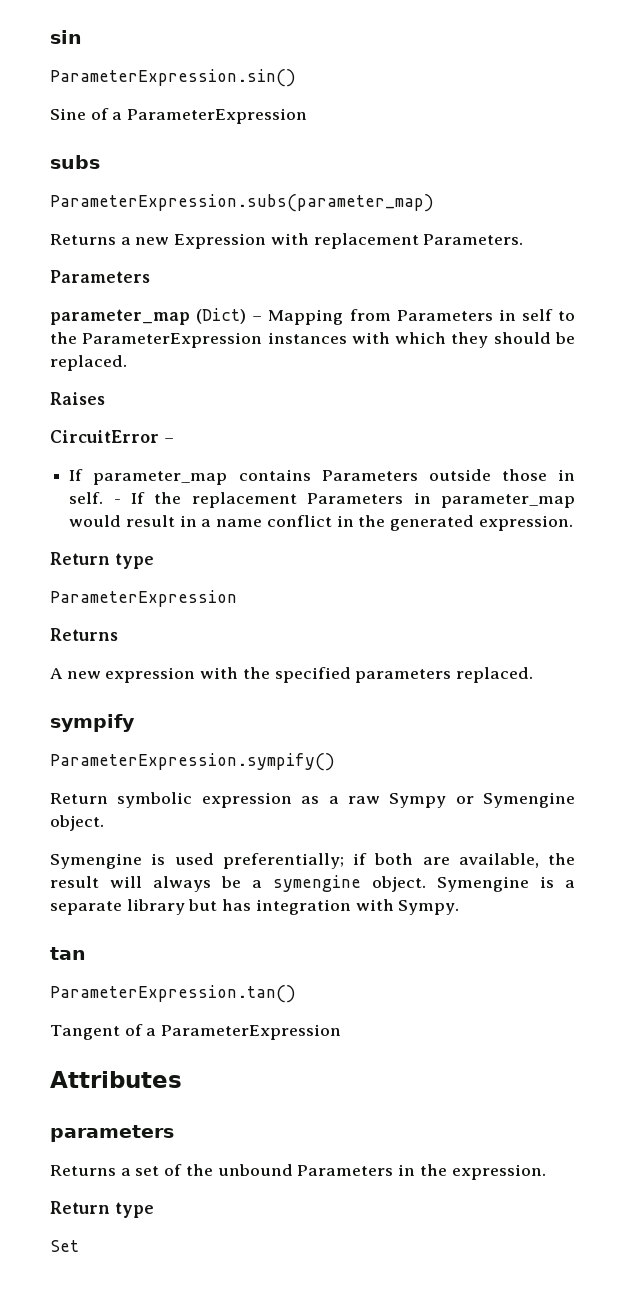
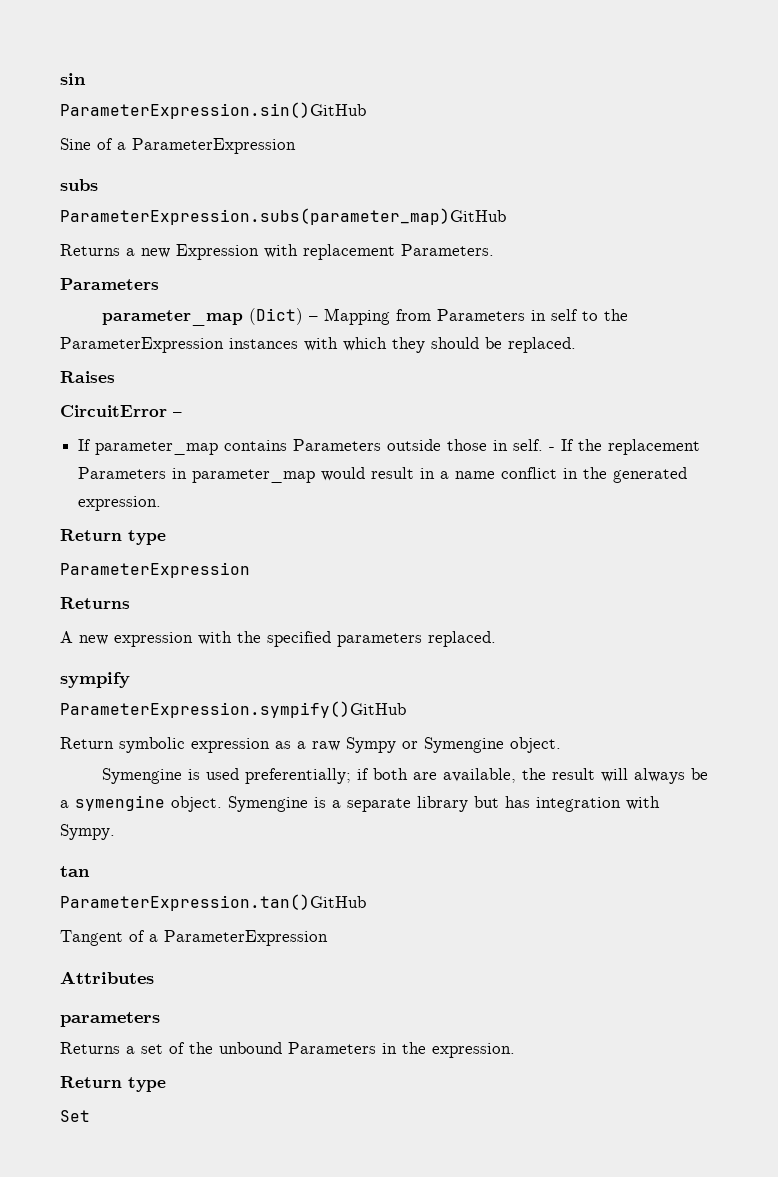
- ParameterExpression.sin()
+ ParameterExpression.sin()GitHub
- ParameterExpression.subs(parameter_map)
+ ParameterExpression.subs(parameter_map)GitHub
- ParameterExpression.sympify()
+ ParameterExpression.sympify()GitHub
- ParameterExpression.tan()
+ ParameterExpression.tan()GitHub

